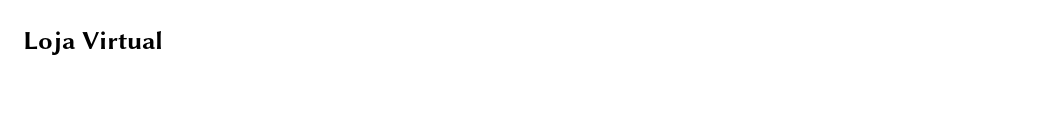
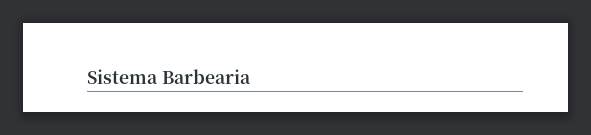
- Loja Virtual
+ Sistema Barbearia

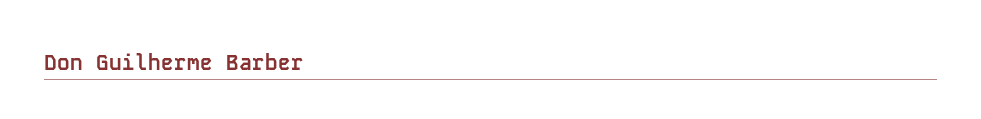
- Sistema Barbearia
+ Don Guilherme Barber

